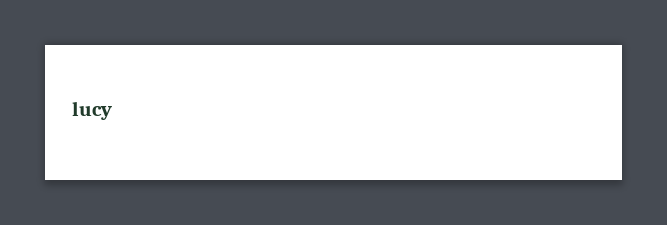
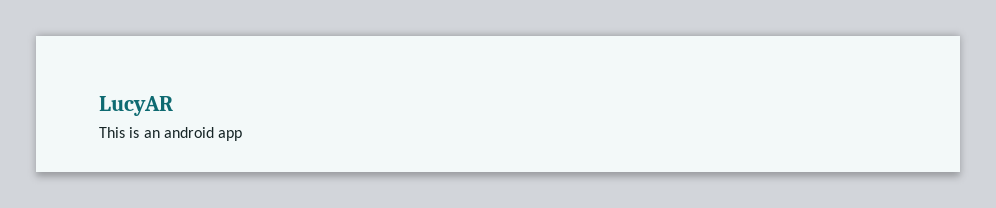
- lucy
+ LucyAR
+ This is an android app

